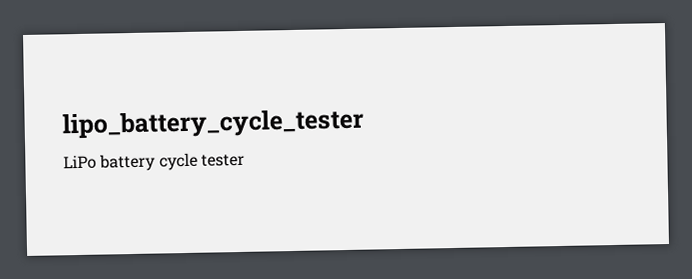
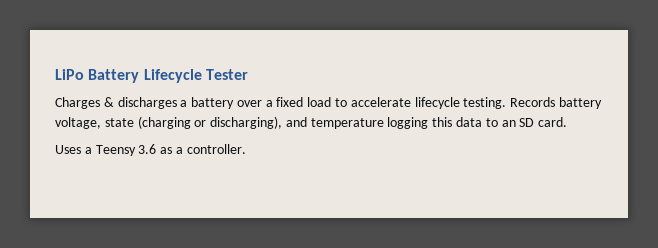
- lipo_battery_cycle_tester
- LiPo battery cycle tester
+ LiPo Battery Lifecycle Tester
+ Charges & discharges a battery over a fixed load to accelerate lifecycle testing. Records battery voltage, state (charging or discharging), and temperature logging this data to an SD card.
+ Uses a Teensy 3.6 as a controller.

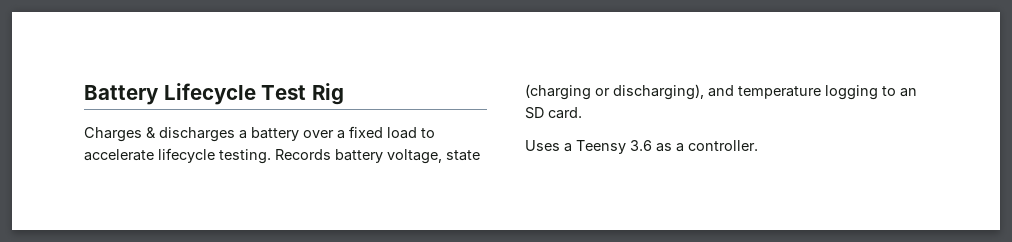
- LiPo Battery Lifecycle Tester
+ Battery Lifecycle Test Rig
- Records battery voltage, state (charging or discharging), and temperature logging this data to an SD card.
+ Records battery voltage, state (charging or discharging), and temperature logging to an SD card.

